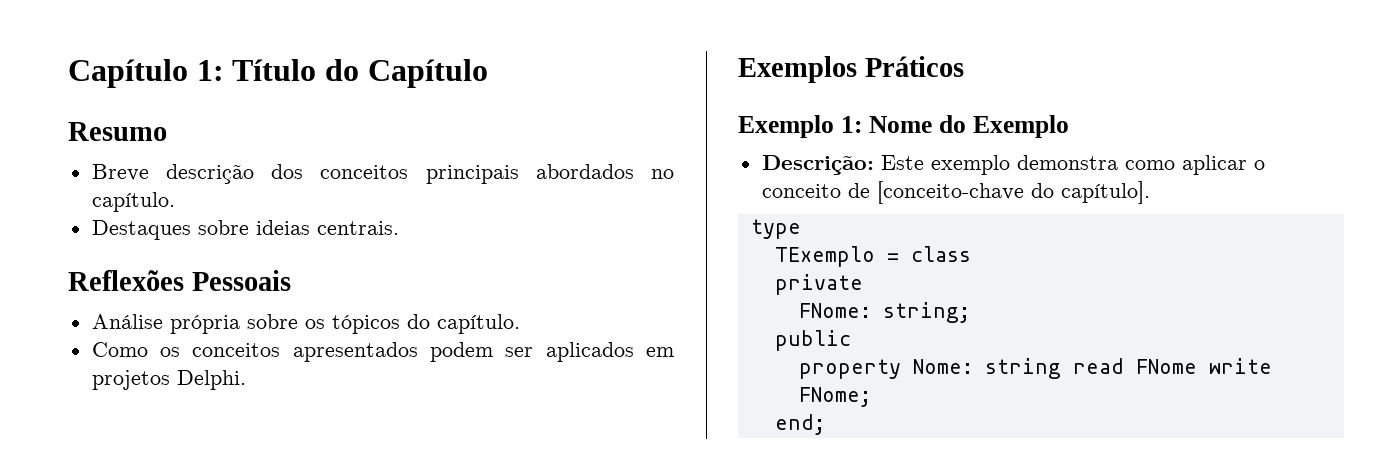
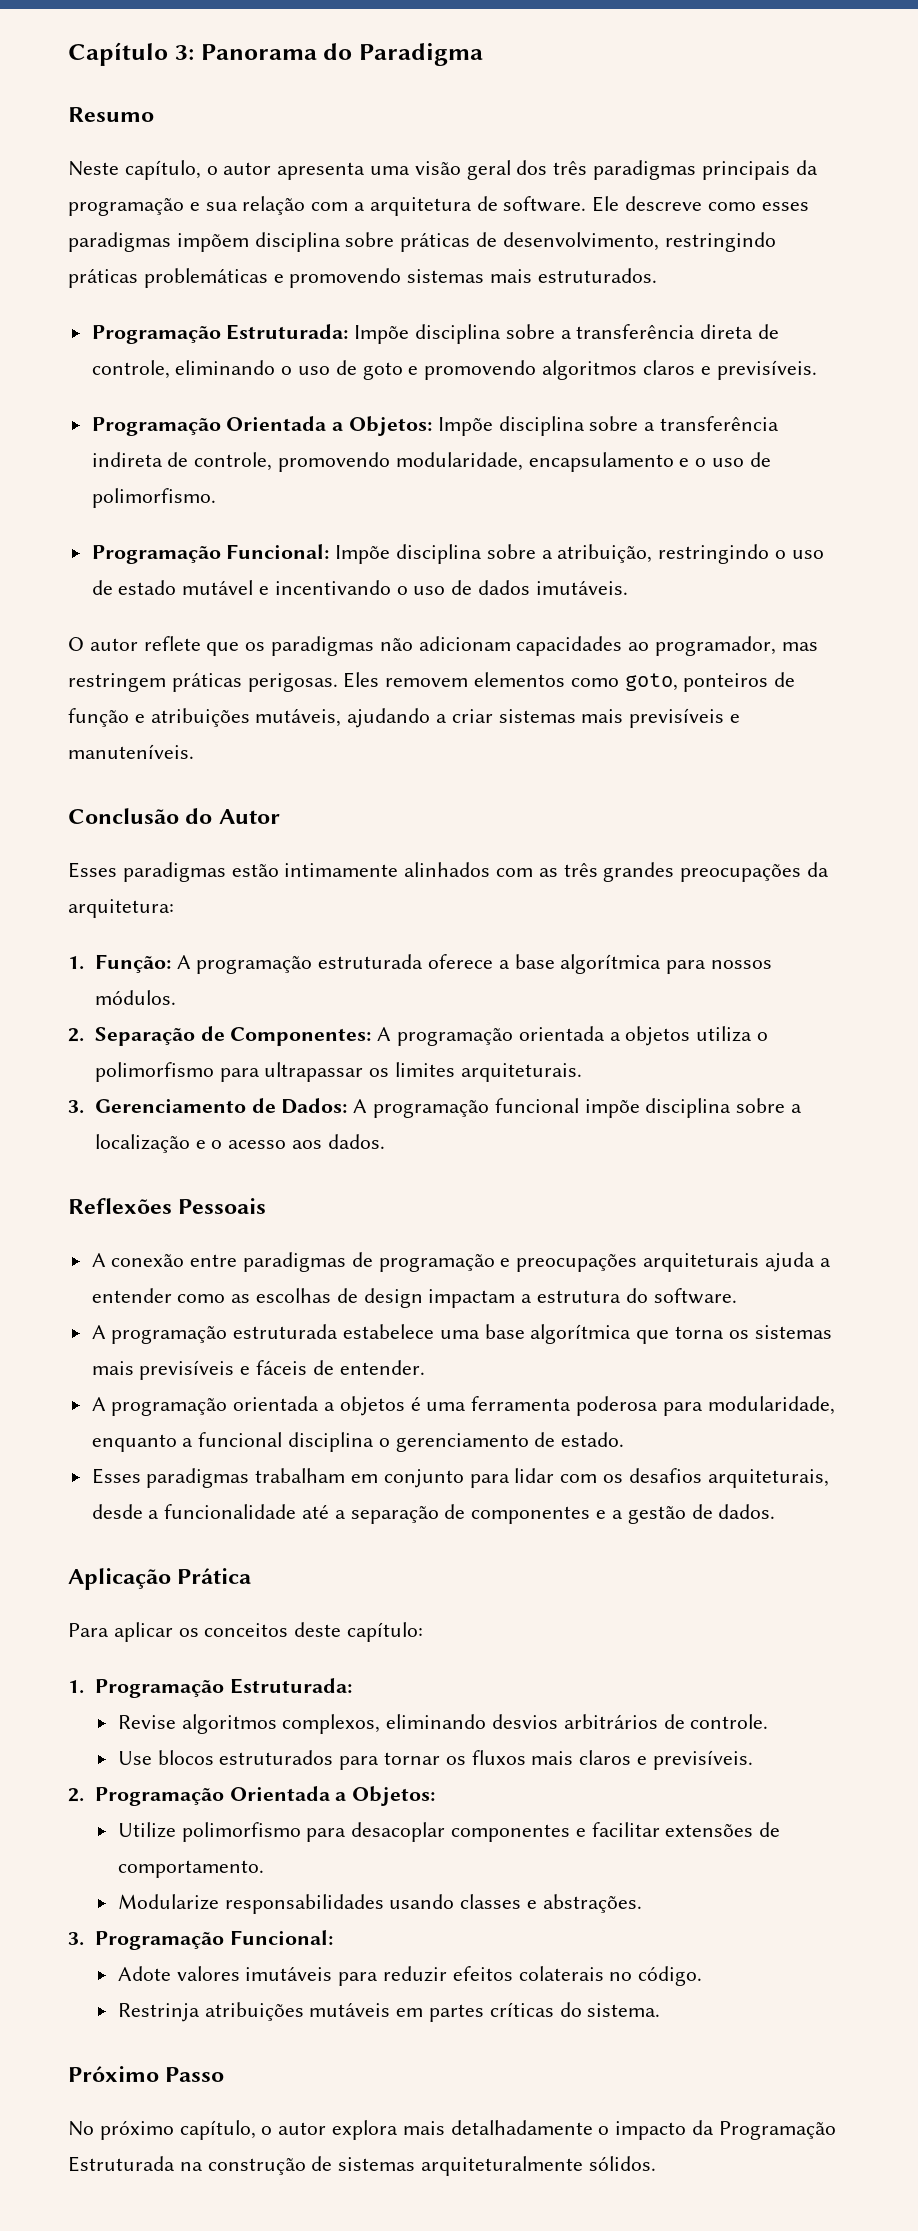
- Capítulo 1: Título do Capítulo
+ Capítulo 3: Panorama do Paradigma
  Resumo
- Breve descrição dos conceitos principais abordados no capítulo.
- Destaques sobre ideias centrais.
+ Neste capítulo, o autor apresenta uma visão geral dos três paradigmas principais da programação e sua relação com a arquitetura de software. Ele descreve como esses paradigmas impõem disciplina sobre práticas de desenvolvimento, restringindo práticas problemáticas e promovendo sistemas mais estruturados.
+ Programação Estruturada: Impõe disciplina sobre a transferência direta de controle, eliminando o uso de goto e promovendo algoritmos claros e previsíveis.
+ Programação Orientada a Objetos: Impõe disciplina sobre a transferência indireta de controle, promovendo modularidade, encapsulamento e o uso de polimorfismo.
+ Programação Funcional: Impõe disciplina sobre a atribuição, restringindo o uso de estado mutável e incentivando o uso de dados imutáveis.
+ O autor reflete que os paradigmas não adicionam capacidades ao programador, mas restringem práticas perigosas. Eles removem elementos como goto, ponteiros de função e atribuições mutáveis, ajudando a criar sistemas mais previsíveis e manuteníveis.
+ Conclusão do Autor
+ Esses paradigmas estão intimamente alinhados com as três grandes preocupações da arquitetura:
+ 1. Função: A programação estruturada oferece a base algorítmica para nossos módulos.
+ 2. Separação de Componentes: A programação orientada a objetos utiliza o polimorfismo para ultrapassar os limites arquiteturais.
+ 3. Gerenciamento de Dados: A programação funcional impõe disciplina sobre a localização e o acesso aos dados.
  Reflexões Pessoais
- Análise própria sobre os tópicos do capítulo.
- Como os conceitos apresentados podem ser aplicados em projetos Delphi.
- Exemplos Práticos
- Exemplo 1: Nome do Exemplo
- Descrição: Este exemplo demonstra como aplicar o conceito de [conceito-chave do capítulo].
- type
- TExemplo = class
- private
- FNome: string;
- public
- property Nome: string read FNome write FNome;
- end;
+ A conexão entre paradigmas de programação e preocupações arquiteturais ajuda a entender como as escolhas de design impactam a estrutura do software.
+ A programação estruturada estabelece uma base algorítmica que torna os sistemas mais previsíveis e fáceis de entender.
+ A programação orientada a objetos é uma ferramenta poderosa para modularidade, enquanto a funcional disciplina o gerenciamento de estado.
+ Esses paradigmas trabalham em conjunto para lidar com os desafios arquiteturais, desde a funcionalidade até a separação de componentes e a gestão de dados.
+ Aplicação Prática
+ Para aplicar os conceitos deste capítulo:
+ 1. Programação Estruturada:
+ Revise algoritmos complexos, eliminando desvios arbitrários de controle.
+ Use blocos estruturados para tornar os fluxos mais claros e previsíveis.
+ 2. Programação Orientada a Objetos:
+ Utilize polimorfismo para desacoplar componentes e facilitar extensões de comportamento.
+ Modularize responsabilidades usando classes e abstrações.
+ 3. Programação Funcional:
+ Adote valores imutáveis para reduzir efeitos colaterais no código.
+ Restrinja atribuições mutáveis em partes críticas do sistema.
+ Próximo Passo
+ No próximo capítulo, o autor explora mais detalhadamente o impacto da Programação Estruturada na construção de sistemas arquiteturalmente sólidos.

